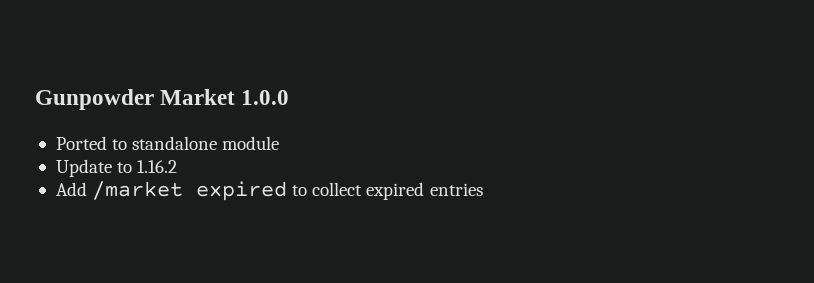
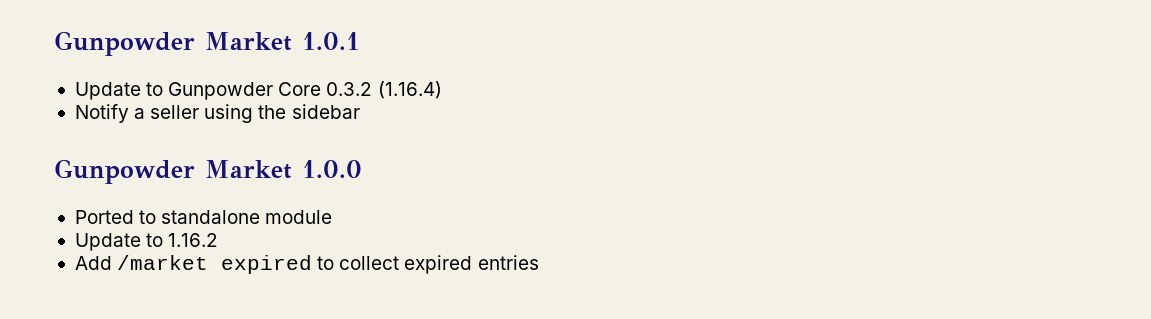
+ Gunpowder Market 1.0.1
+ Update to Gunpowder Core 0.3.2 (1.16.4)
+ Notify a seller using the sidebar

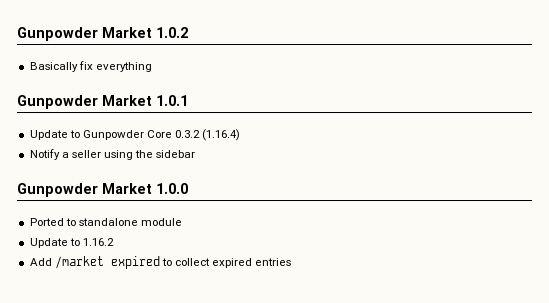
+ Gunpowder Market 1.0.2
+ Basically fix everything

